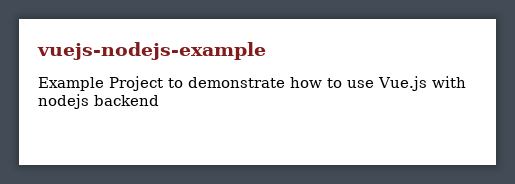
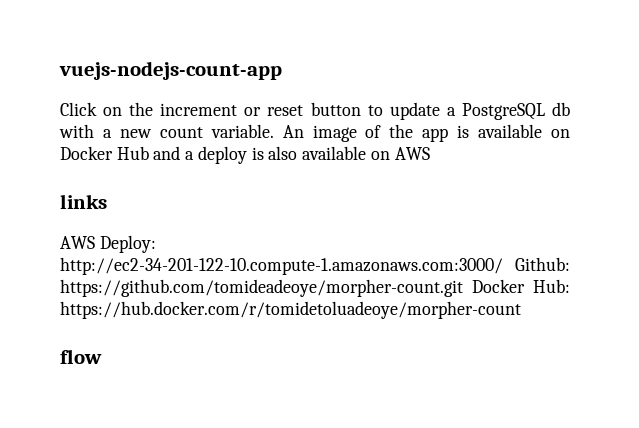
- vuejs-nodejs-example
- Example Project to demonstrate how to use Vue.js with nodejs backend
+ vuejs-nodejs-count-app
+ Click on the increment or reset button to update a PostgreSQL db with a new count variable. An image of the app is available on Docker Hub and a deploy is also available on AWS
+ links
+ AWS Deploy: http://ec2-34-201-122-10.compute-1.amazonaws.com:3000/ Github: https://github.com/tomideadeoye/morpher-count.git Docker Hub: https://hub.docker.com/r/tomidetoluadeoye/morpher-count
+ flow

